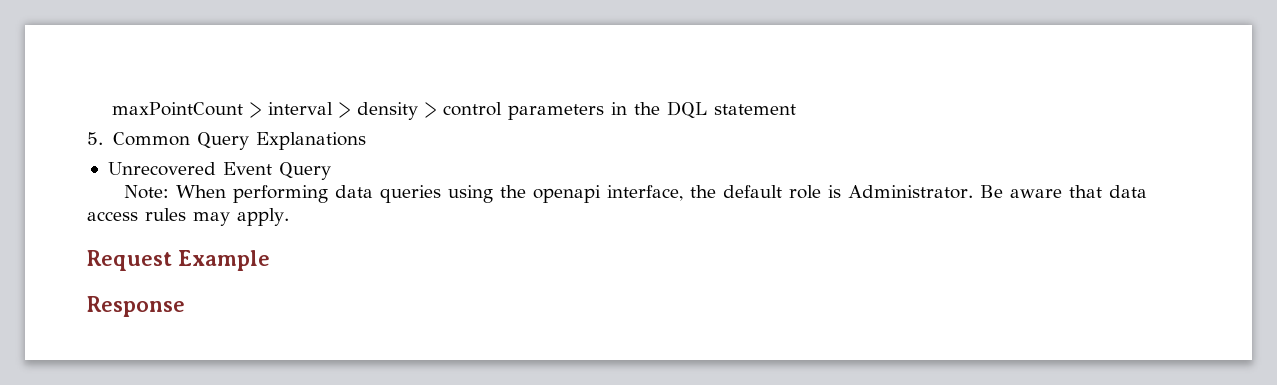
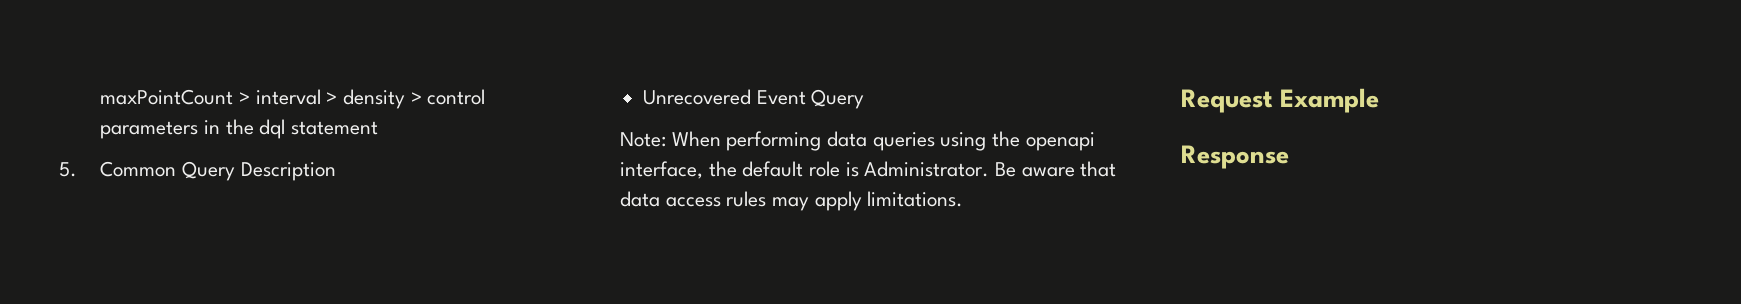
- maxPointCount > interval > density > control parameters in the DQL statement
+ maxPointCount > interval > density > control parameters in the dql statement
- 5. Common Query Explanations
+ 5. Common Query Description
- Be aware that data access rules may apply.
+ Be aware that data access rules may apply limitations.

